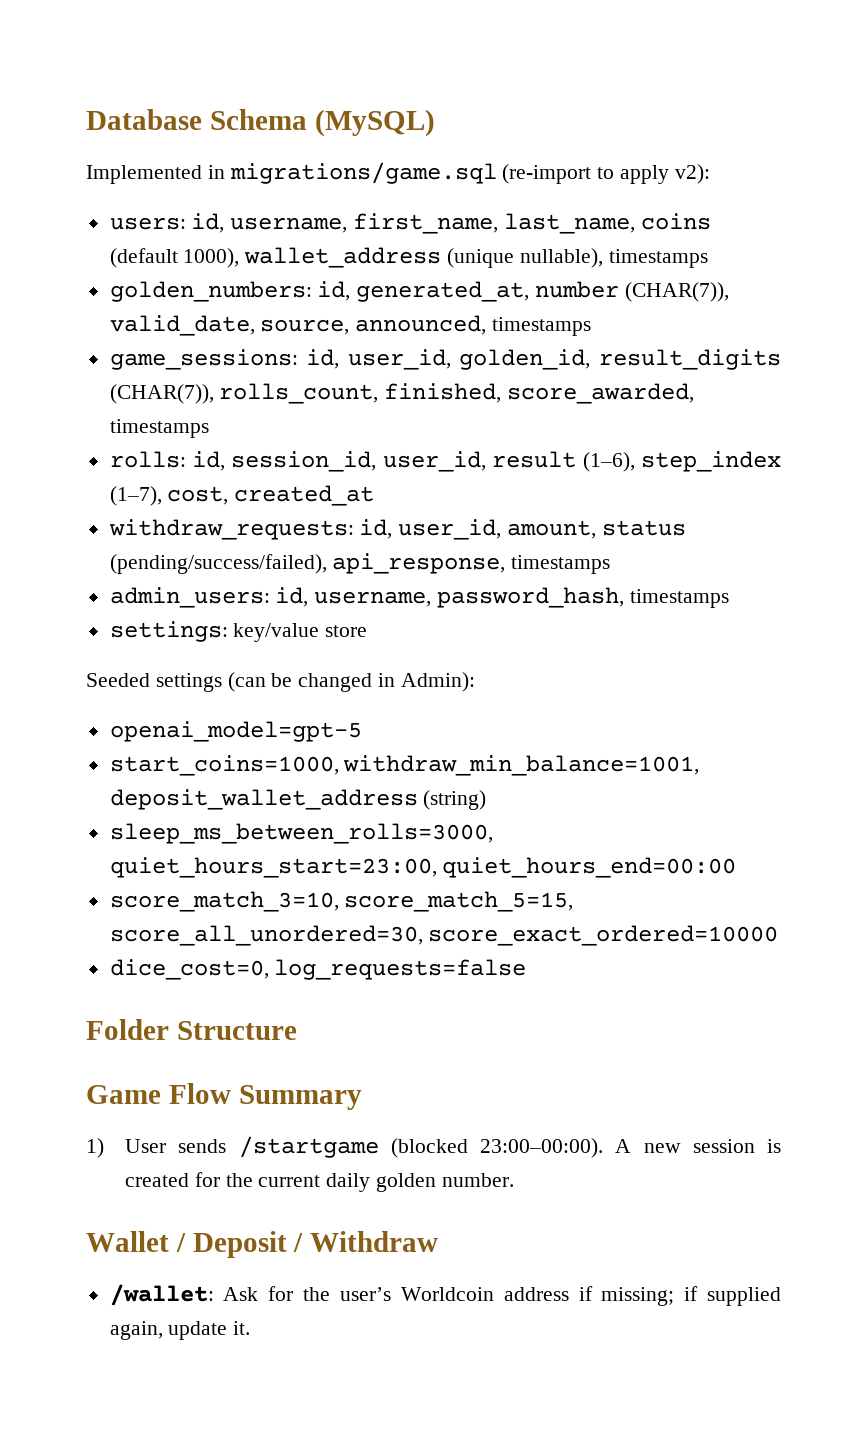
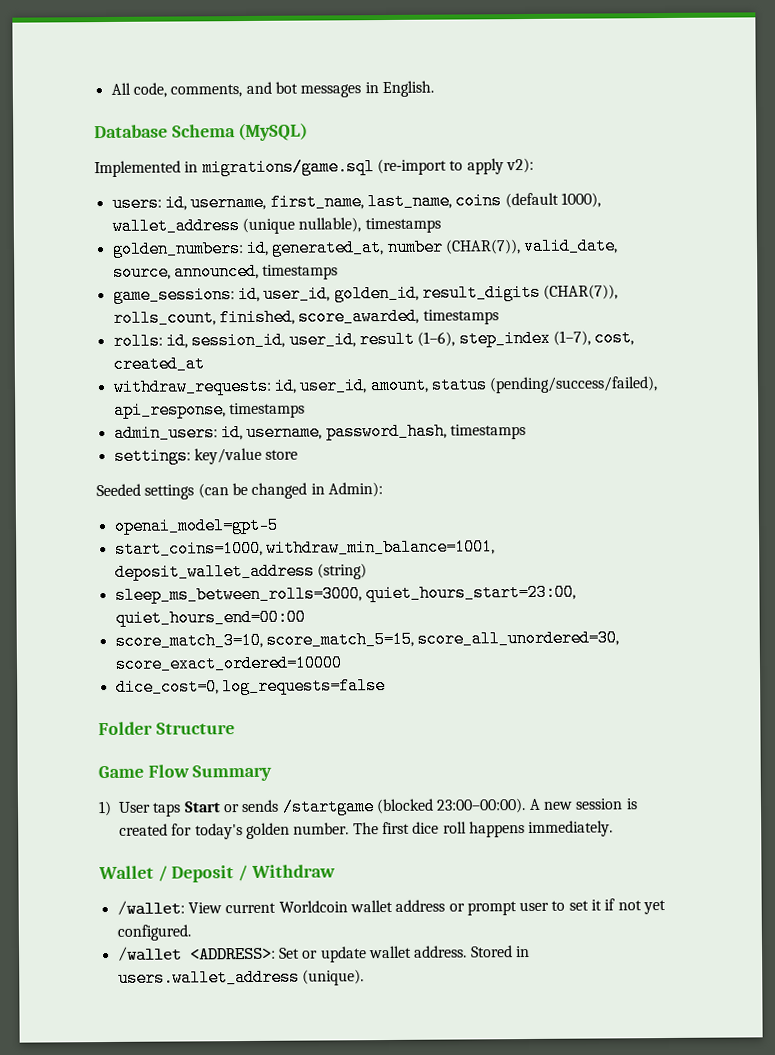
+ All code, comments, and bot messages in English.
- 1) User sends /startgame (blocked 23:00–00:00).
+ 1) User taps Start or sends /startgame (blocked 23:00–00:00).
- A new session is created for the current daily golden number.
+ A new session is created for today's golden number. The first dice roll happens immediately.
- /wallet: Ask for the user’s Worldcoin address if missing; if supplied again, update it.
+ /wallet: View current Worldcoin wallet address or prompt user to set it if not yet configured.
+ /wallet <ADDRESS>: Set or update wallet address. Stored in users.wallet_address (unique).

